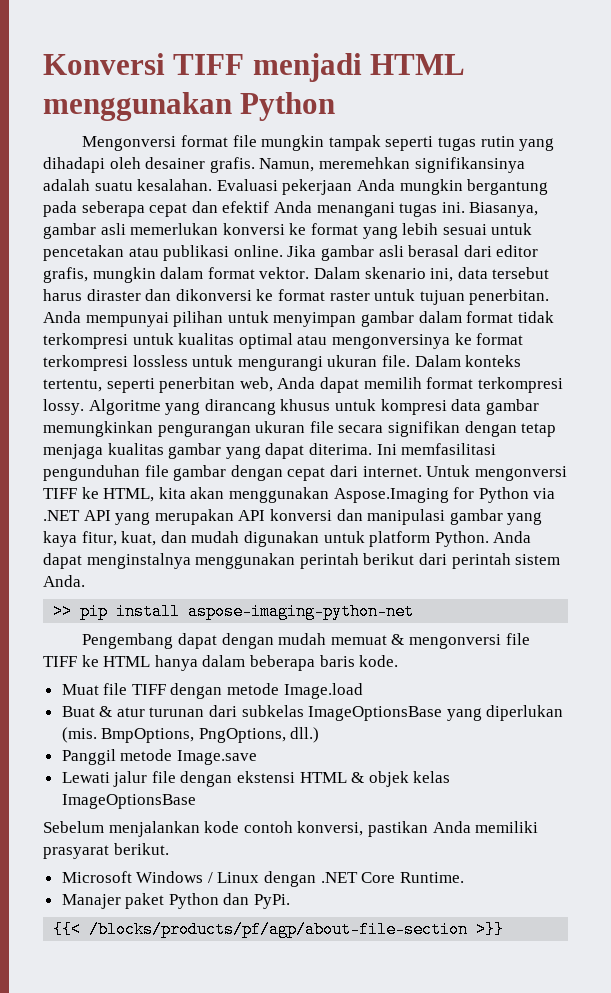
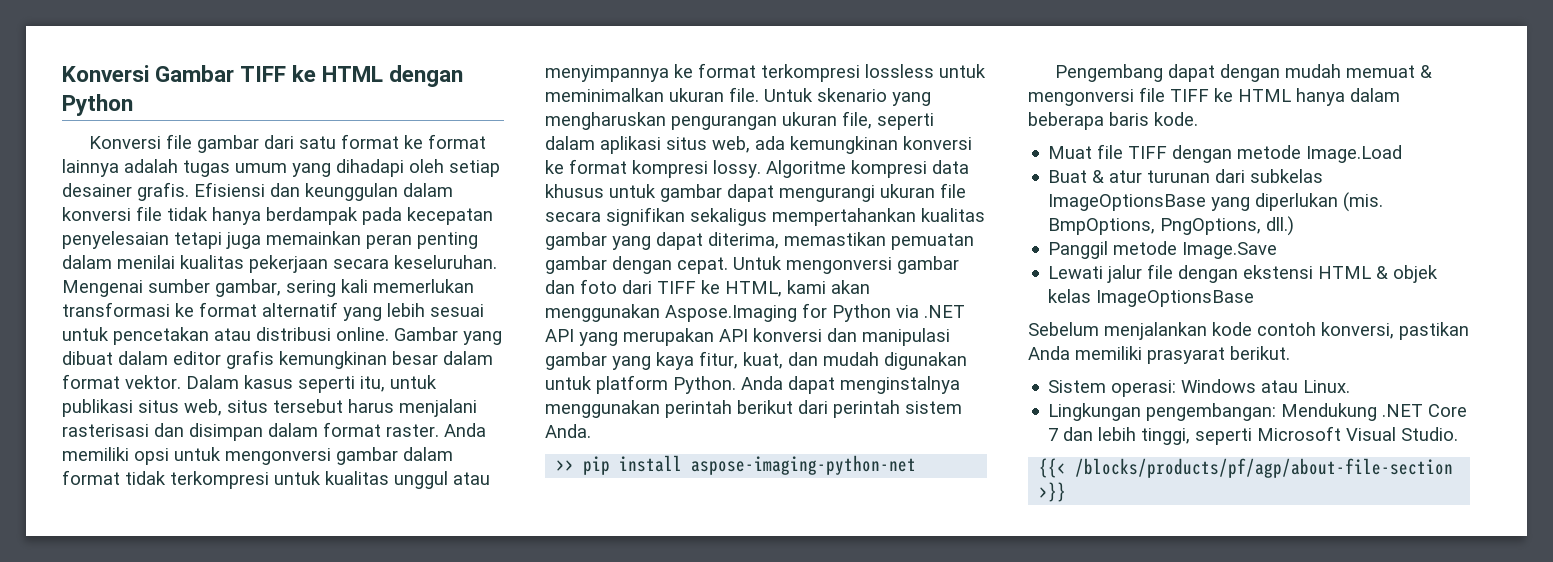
- Konversi TIFF menjadi HTML menggunakan Python
- Mengonversi format file mungkin tampak seperti tugas rutin yang dihadapi oleh desainer grafis.
+ Konversi Gambar TIFF ke HTML dengan Python
+ Konversi file gambar dari satu format ke format lainnya adalah tugas umum yang dihadapi oleh setiap desainer grafis.
- Namun, meremehkan signifikansinya adalah suatu kesalahan. Evaluasi pekerjaan Anda mungkin bergantung pada seberapa cepat dan efektif Anda menangani tugas ini. Biasanya, gambar asli memerlukan konversi ke format yang lebih sesuai untuk pencetakan atau publikasi online. Jika gambar asli berasal dari editor grafis, mungkin dalam format vektor. Dalam skenario ini, data tersebut harus diraster dan dikonversi ke format raster untuk tujuan penerbitan. Anda mempunyai pilihan untuk menyimpan gambar dalam format tidak terkompresi untuk kualitas optimal atau mengonversinya ke format terkompresi lossless untuk mengurangi ukuran file.
+ Efisiensi dan keunggulan dalam konversi file tidak hanya berdampak pada kecepatan penyelesaian tetapi juga memainkan peran penting dalam menilai kualitas pekerjaan secara keseluruhan. Mengenai sumber gambar, sering kali memerlukan transformasi ke format alternatif yang lebih sesuai untuk pencetakan atau distribusi online. Gambar yang dibuat dalam editor grafis kemungkinan besar dalam format vektor. Dalam kasus seperti itu, untuk publikasi situs web, situs tersebut harus menjalani rasterisasi dan disimpan dalam format raster. Anda memiliki opsi untuk mengonversi gambar dalam format tidak terkompresi untuk kualitas unggul atau menyimpannya ke format terkompresi lossless untuk meminimalkan ukuran file.
- Dalam konteks tertentu, seperti penerbitan web, Anda dapat memilih format terkompresi lossy. Algoritme yang dirancang khusus untuk kompresi data gambar memungkinkan pengurangan ukuran file secara signifikan dengan tetap menjaga kualitas gambar yang dapat diterima. Ini memfasilitasi pengunduhan file gambar dengan cepat dari internet. Untuk mengonversi TIFF ke HTML, kita akan menggunakan Aspose.Imaging for Python via .NET API yang merupakan API konversi dan manipulasi gambar yang kaya fitur, kuat, dan mudah digunakan untuk platform Python.
+ Untuk skenario yang mengharuskan pengurangan ukuran file, seperti dalam aplikasi situs web, ada kemungkinan konversi ke format kompresi lossy. Algoritme kompresi data khusus untuk gambar dapat mengurangi ukuran file secara signifikan sekaligus mempertahankan kualitas gambar yang dapat diterima, memastikan pemuatan gambar dengan cepat. Untuk mengonversi gambar dan foto dari TIFF ke HTML, kami akan menggunakan Aspose.Imaging for Python via .NET API yang merupakan API konversi dan manipulasi gambar yang kaya fitur, kuat, dan mudah digunakan untuk platform Python.
- Muat file TIFF dengan metode Image.load
+ Muat file TIFF dengan metode Image.Load
- Panggil metode Image.save
+ Panggil metode Image.Save
- Microsoft Windows / Linux dengan .NET Core Runtime.
- Manajer paket Python dan PyPi.
+ Sistem operasi: Windows atau Linux.
+ Lingkungan pengembangan: Mendukung .NET Core 7 dan lebih tinggi, seperti Microsoft Visual Studio.

